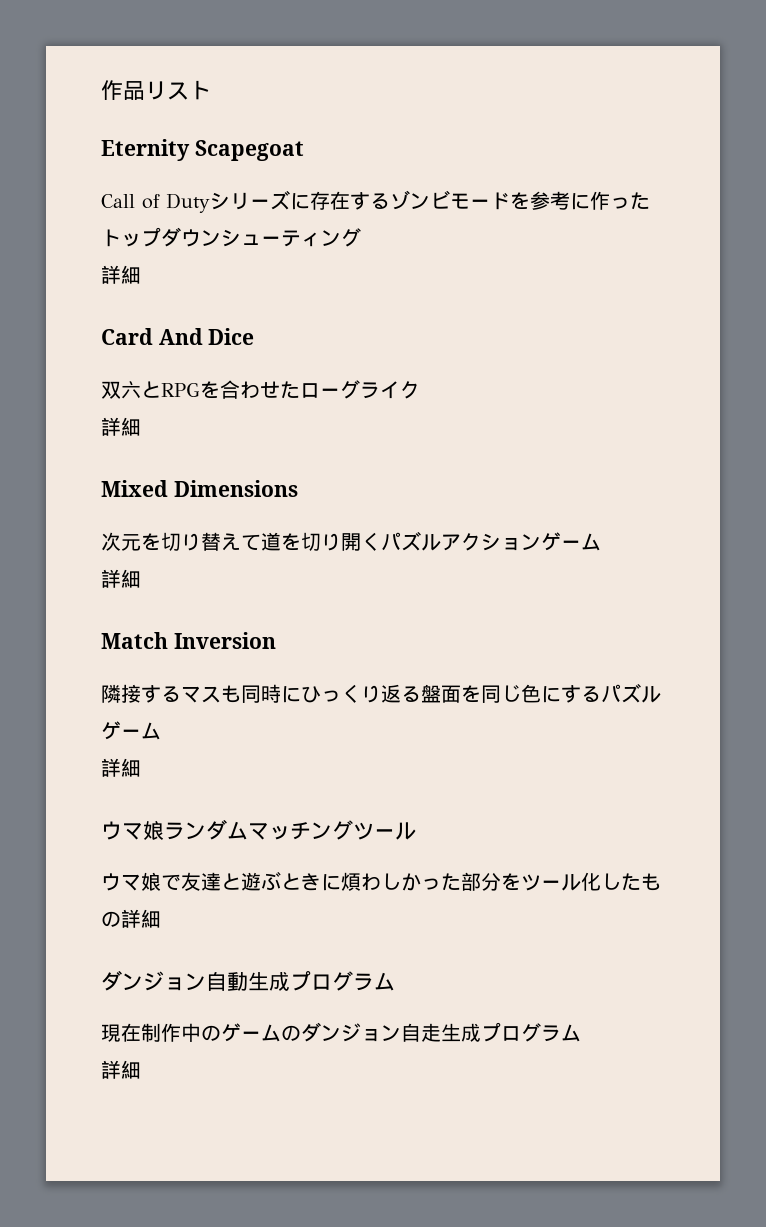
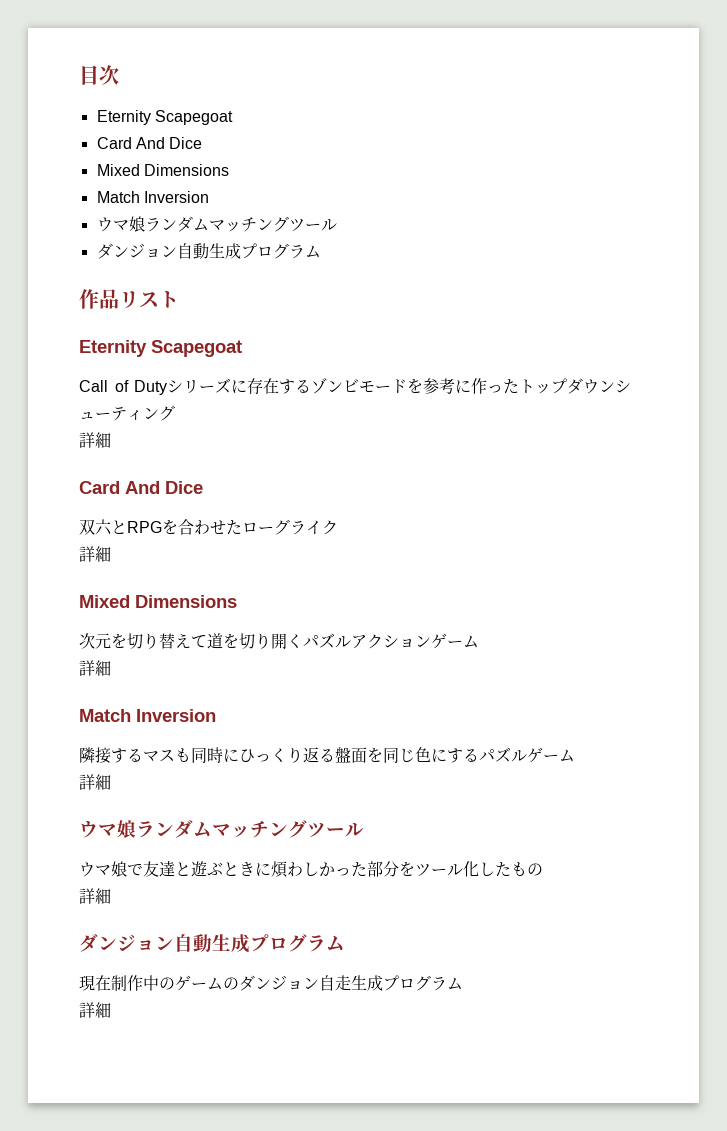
+ 目次
+ Eternity Scapegoat
+ Card And Dice
+ Mixed Dimensions
+ Match Inversion
+ ウマ娘ランダムマッチングツール
+ ダンジョン自動生成プログラム
- ウマ娘で友達と遊ぶときに煩わしかった部分をツール化したもの詳細
+ ウマ娘で友達と遊ぶときに煩わしかった部分をツール化したもの
+ 詳細

